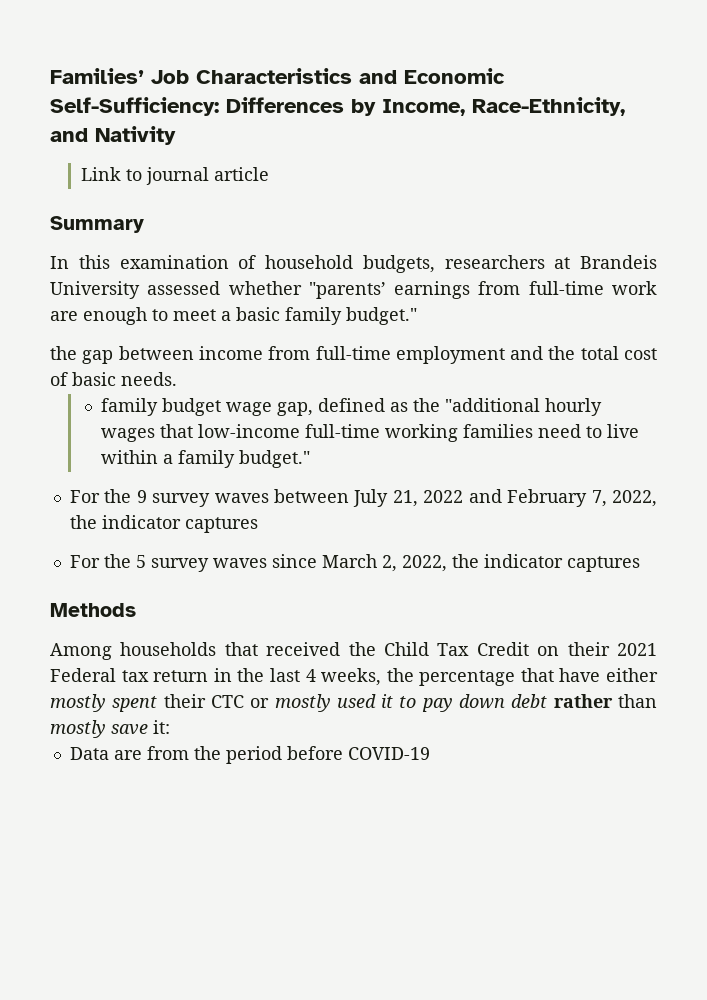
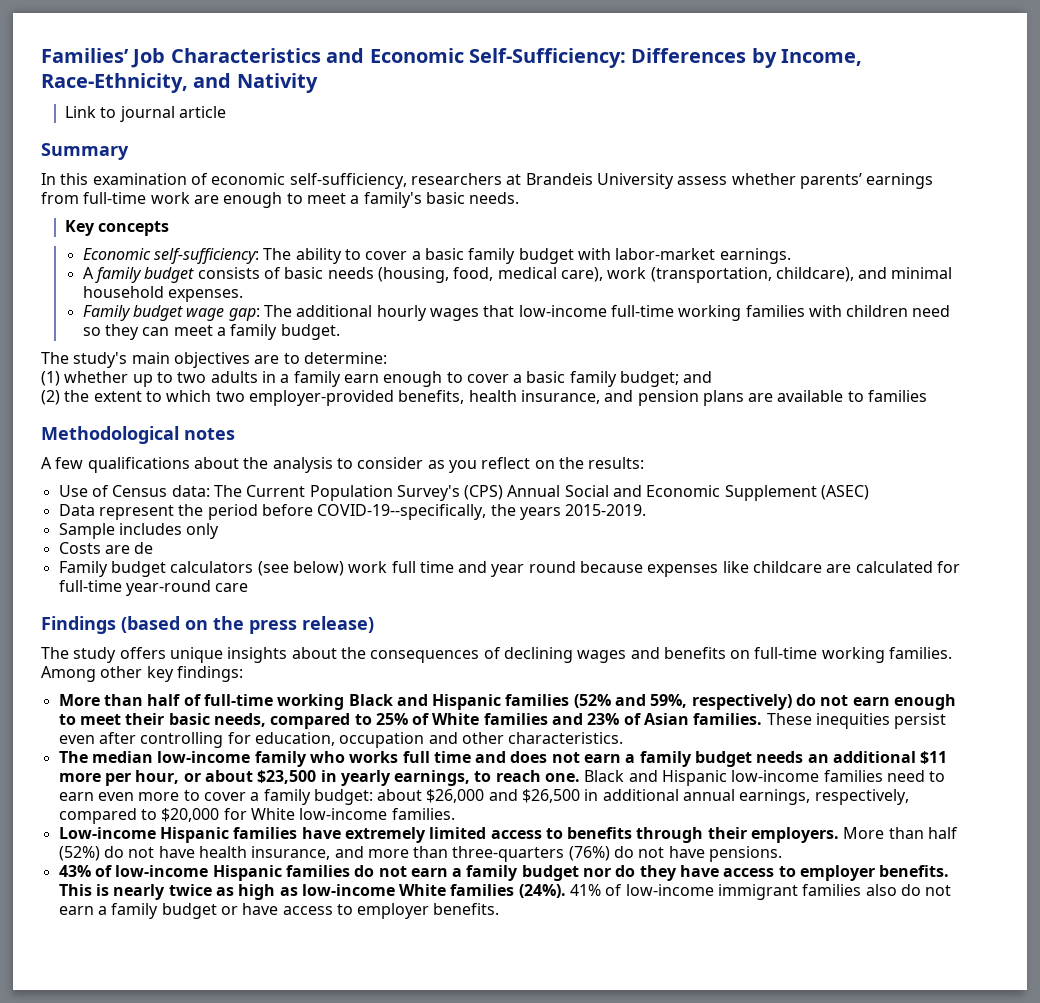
- In this examination of household budgets, researchers at Brandeis University assessed whether "parents’ earnings from full-time work are enough to meet a basic family budget."
- the gap between income from full-time employment and the total cost of basic needs.
- family budget wage gap, defined as the "additional hourly wages that low-income full-time working families need to live within a family budget."
- For the 9 survey waves between July 21, 2022 and February 7, 2022, the indicator captures
- For the 5 survey waves since March 2, 2022, the indicator captures
- Methods
- Among households that received the Child Tax Credit on their 2021 Federal tax return in the last 4 weeks, the percentage that have either mostly spent their CTC or mostly used it to pay down debt rather than mostly save it:
+ In this examination of economic self-sufficiency, researchers at Brandeis University assess whether parents’ earnings from full-time work are enough to meet a family's basic needs.
+ Key concepts
+ Economic self-sufficiency: The ability to cover a basic family budget with labor-market earnings.
+ A family budget consists of basic needs (housing, food, medical care), work (transportation, childcare), and minimal household expenses.
+ Family budget wage gap: The additional hourly wages that low-income full-time working families with children need so they can meet a family budget.
+ The study's main objectives are to determine:
+ (1) whether up to two adults in a family earn enough to cover a basic family budget; and
+ (2) the extent to which two employer-provided benefits, health insurance, and pension plans are available to families
+ Methodological notes
+ A few qualifications about the analysis to consider as you reflect on the results:
+ Use of Census data: The Current Population Survey's (CPS) Annual Social and Economic Supplement (ASEC)
- Data are from the period before COVID-19
+ Data represent the period before COVID-19--specifically, the years 2015-2019.
+ Sample includes only
+ Costs are de
+ Family budget calculators (see below) work full time and year round because expenses like childcare are calculated for full-time year-round care
+ Findings (based on the press release)
+ The study offers unique insights about the consequences of declining wages and benefits on full-time working families. Among other key findings:
+ More than half of full-time working Black and Hispanic families (52% and 59%, respectively) do not earn enough to meet their basic needs, compared to 25% of White families and 23% of Asian families. These inequities persist even after controlling for education, occupation and other characteristics.
+ The median low-income family who works full time and does not earn a family budget needs an additional $11 more per hour, or about $23,500 in yearly earnings, to reach one. Black and Hispanic low-income families need to earn even more to cover a family budget: about $26,000 and $26,500 in additional annual earnings, respectively, compared to $20,000 for White low-income families.
+ Low-income Hispanic families have extremely limited access to benefits through their employers. More than half (52%) do not have health insurance, and more than three-quarters (76%) do not have pensions.
+ 43% of low-income Hispanic families do not earn a family budget nor do they have access to employer benefits. This is nearly twice as high as low-income White families (24%). 41% of low-income immigrant families also do not earn a family budget or have access to employer benefits.

